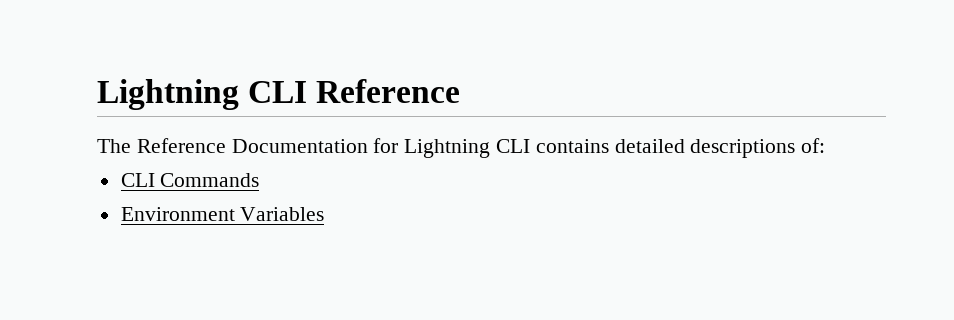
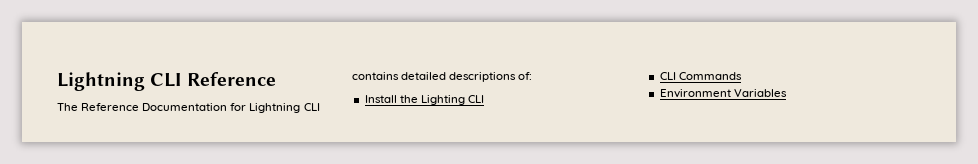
+ Install the Lighting CLI

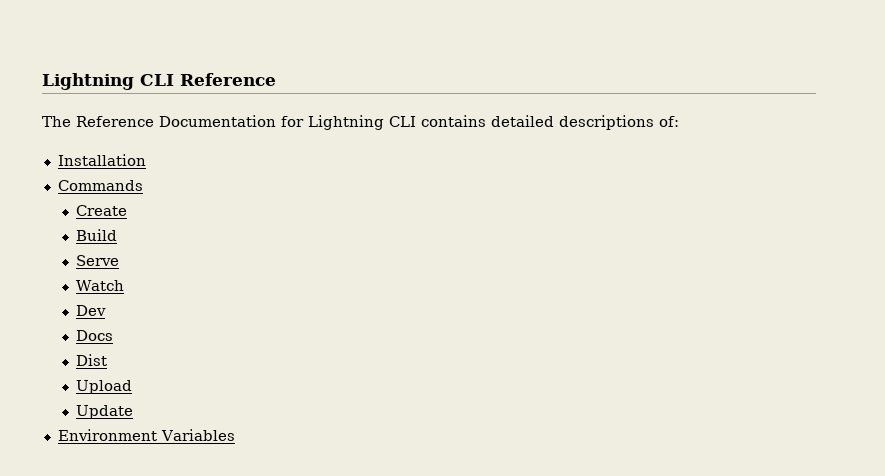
- Install the Lighting CLI
- CLI Commands
+ Installation
+ Commands
+ Create
+ Build
+ Serve
+ Watch
+ Dev
+ Docs
+ Dist
+ Upload
+ Update

